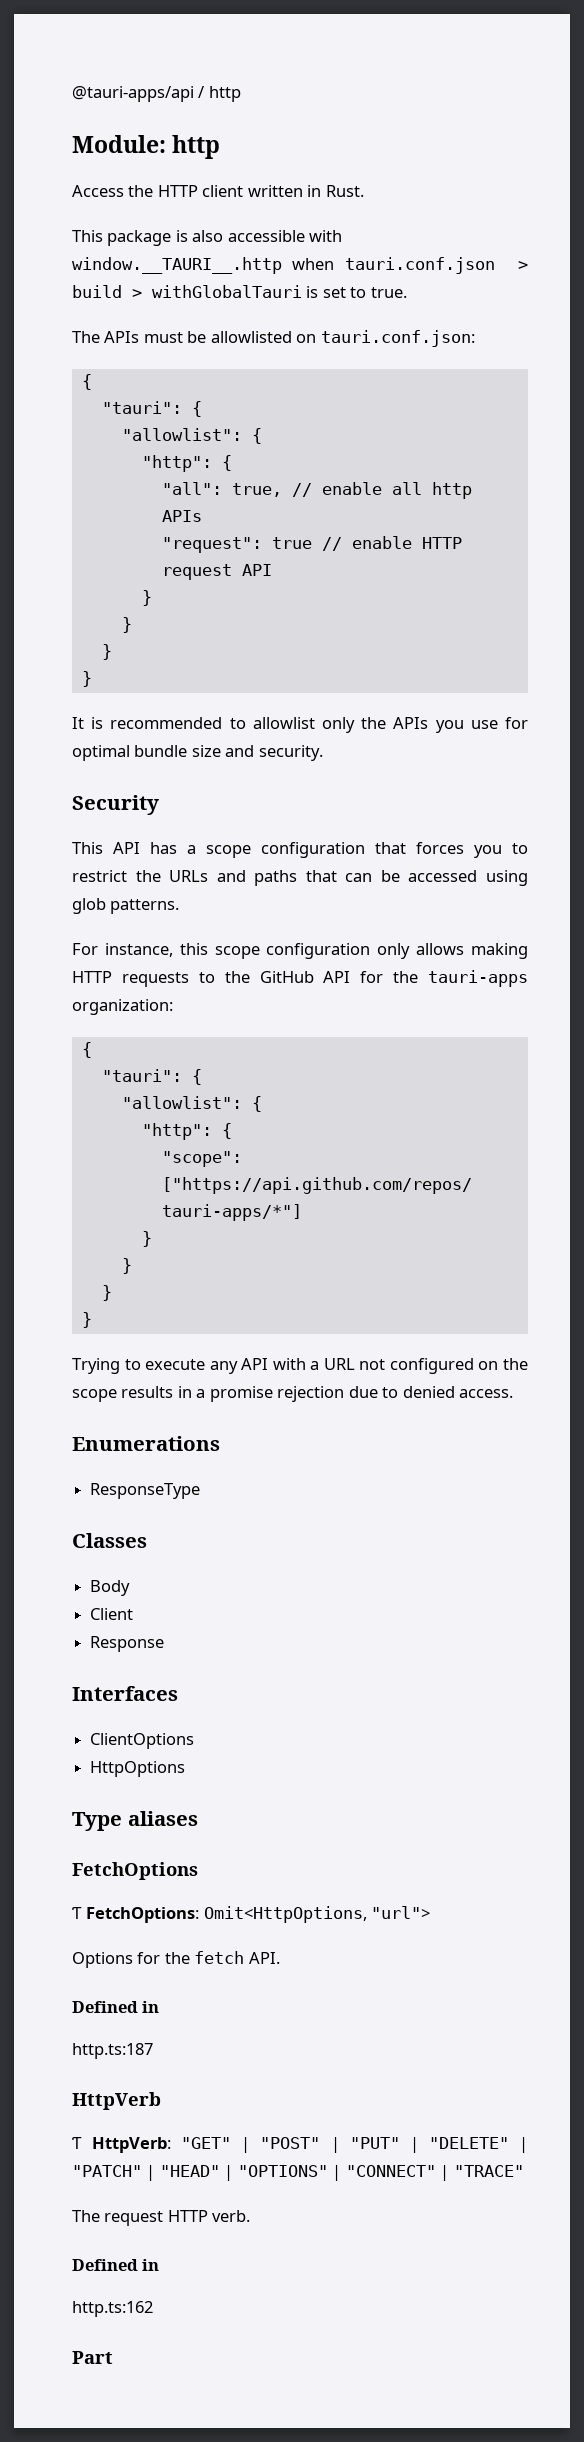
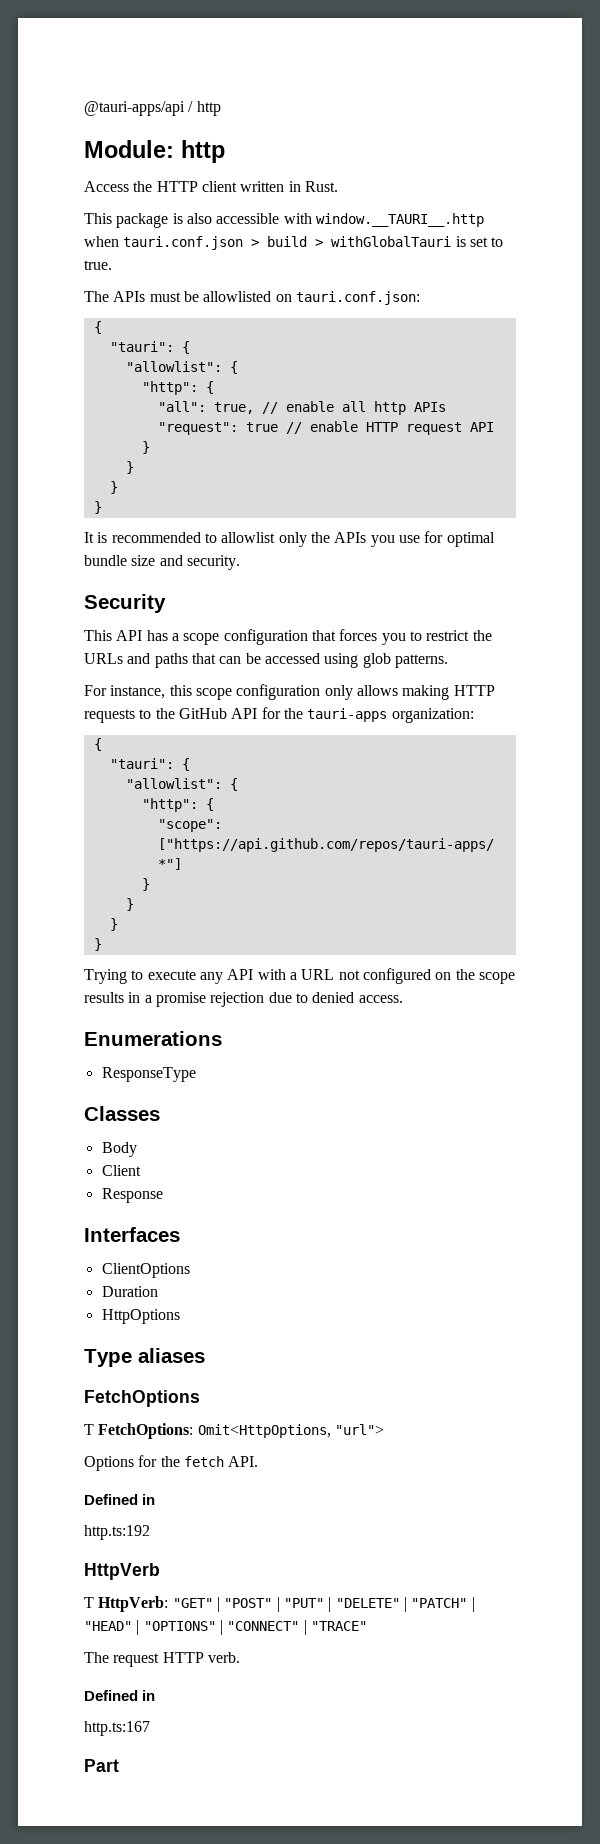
+ Duration
- http.ts:187
+ http.ts:192
- http.ts:162
+ http.ts:167

